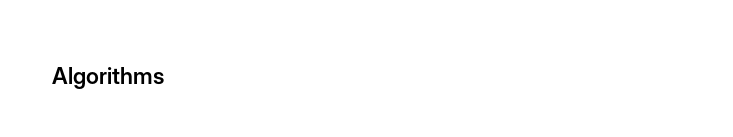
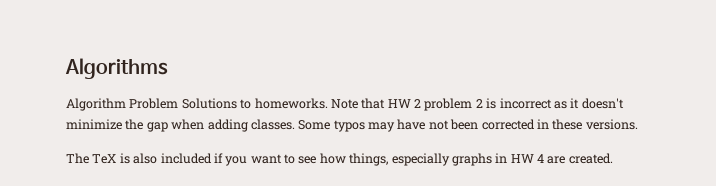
+ Algorithm Problem Solutions to homeworks. Note that HW 2 problem 2 is incorrect as it doesn't minimize the gap when adding classes. Some typos may have not been corrected in these versions.
+ The TeX is also included if you want to see how things, especially graphs in HW 4 are created.

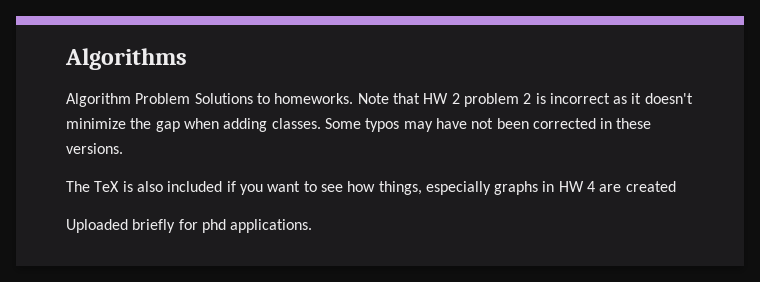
- The TeX is also included if you want to see how things, especially graphs in HW 4 are created.
+ The TeX is also included if you want to see how things, especially graphs in HW 4 are created
+ Uploaded briefly for phd applications.

